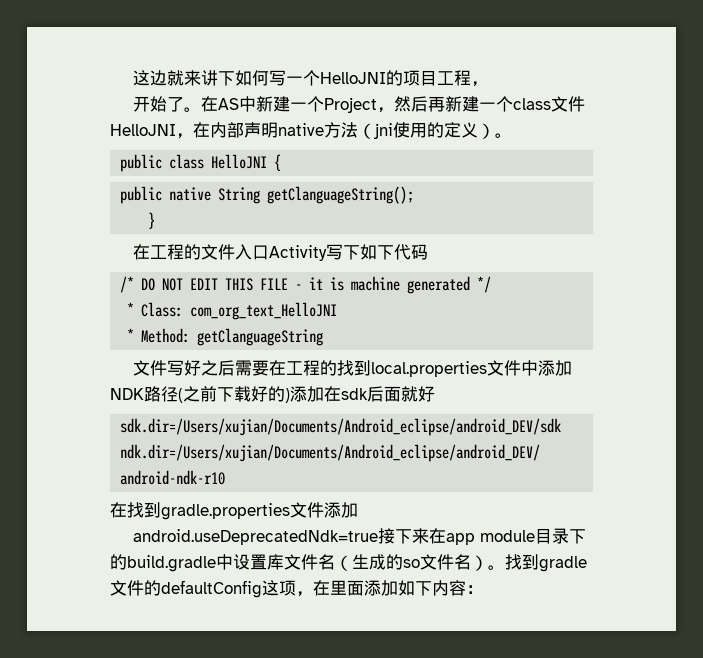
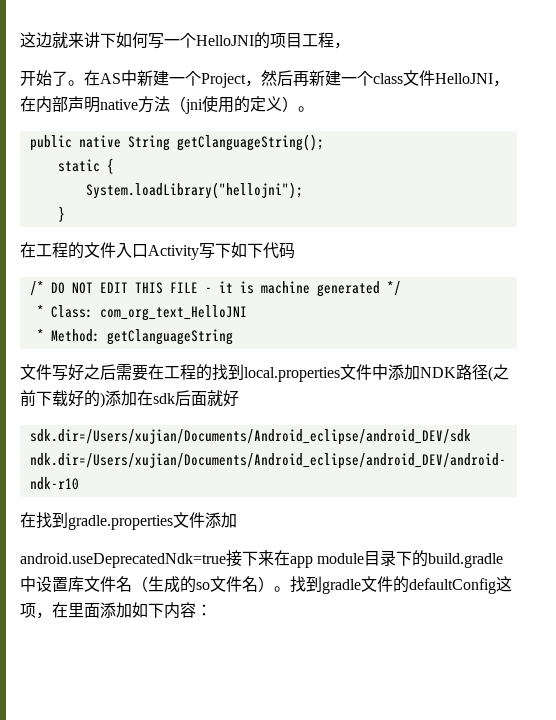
- public class HelloJNI {
+ static {
+ System.loadLibrary("hellojni");

